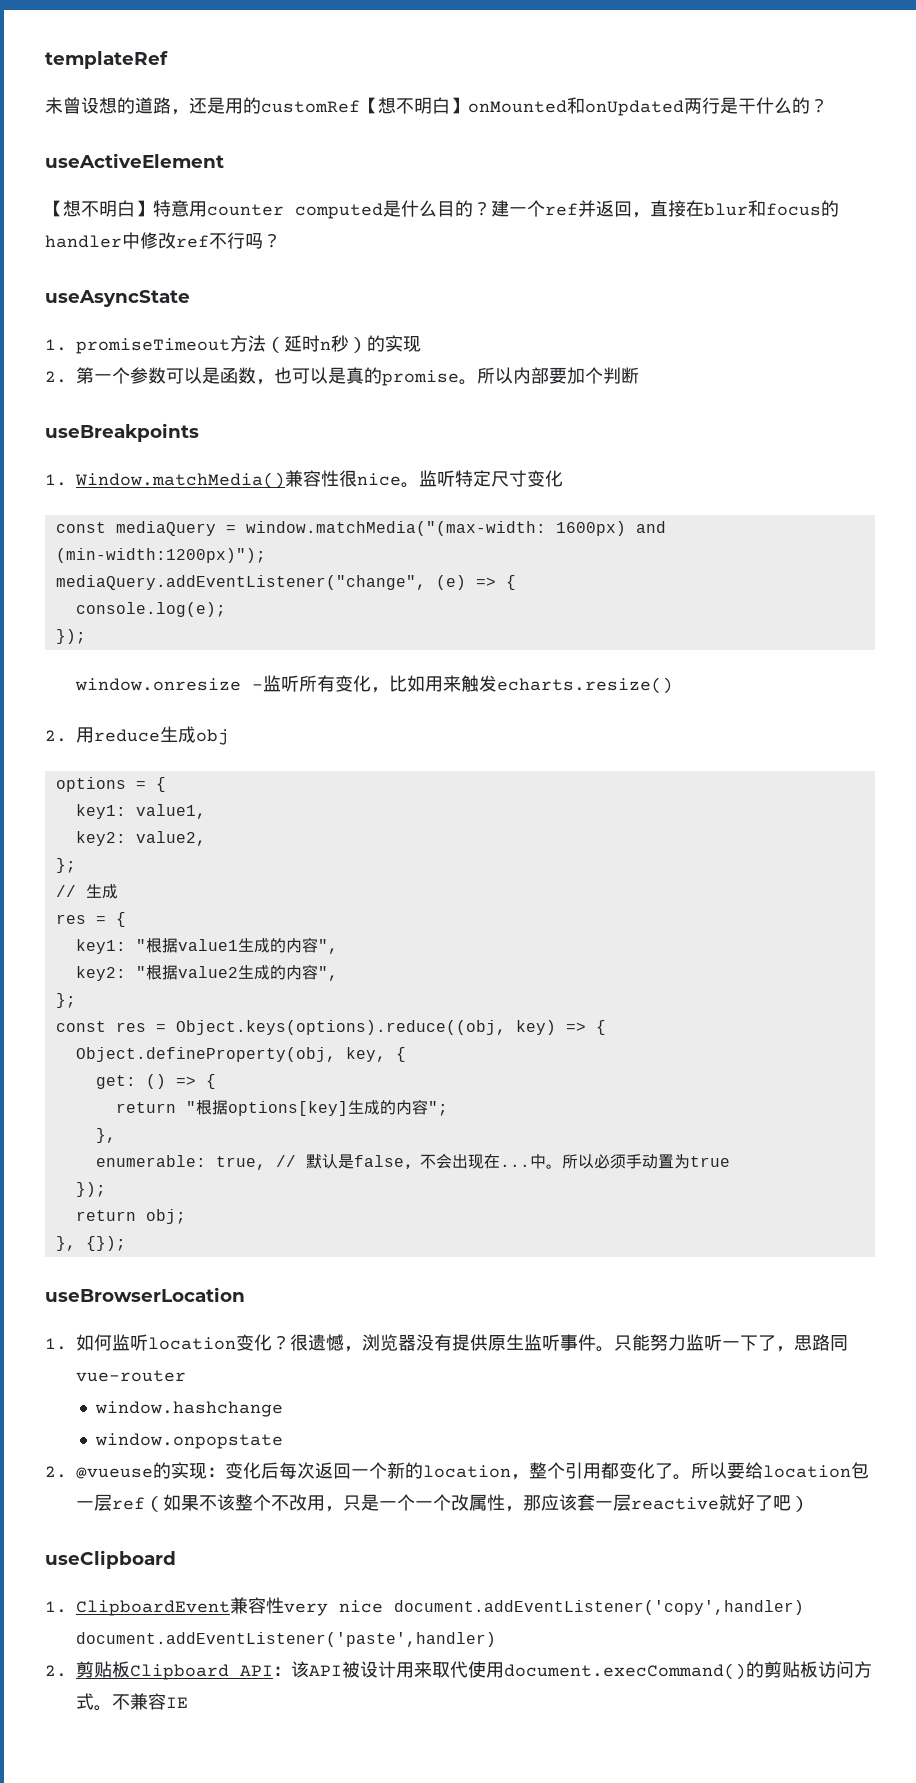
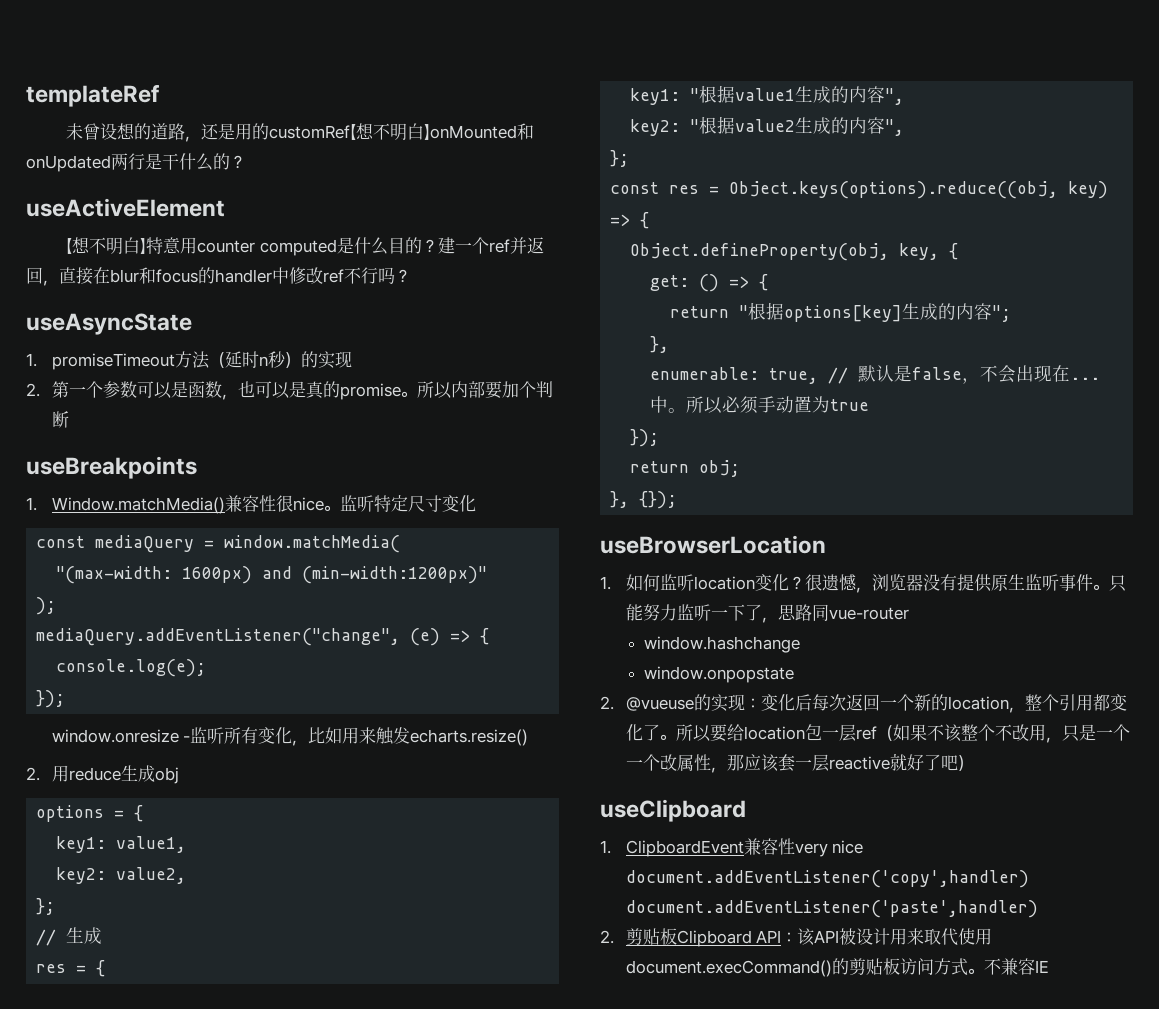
- const mediaQuery = window.matchMedia("(max-width: 1600px) and (min-width:1200px)");
+ const mediaQuery = window.matchMedia(
+ "(max-width: 1600px) and (min-width:1200px)"
+ );

